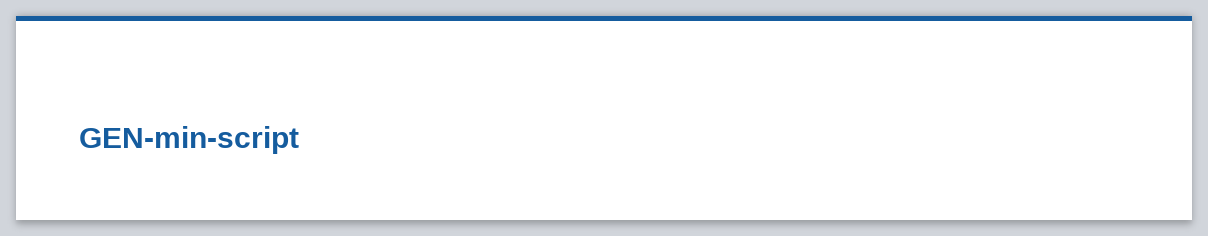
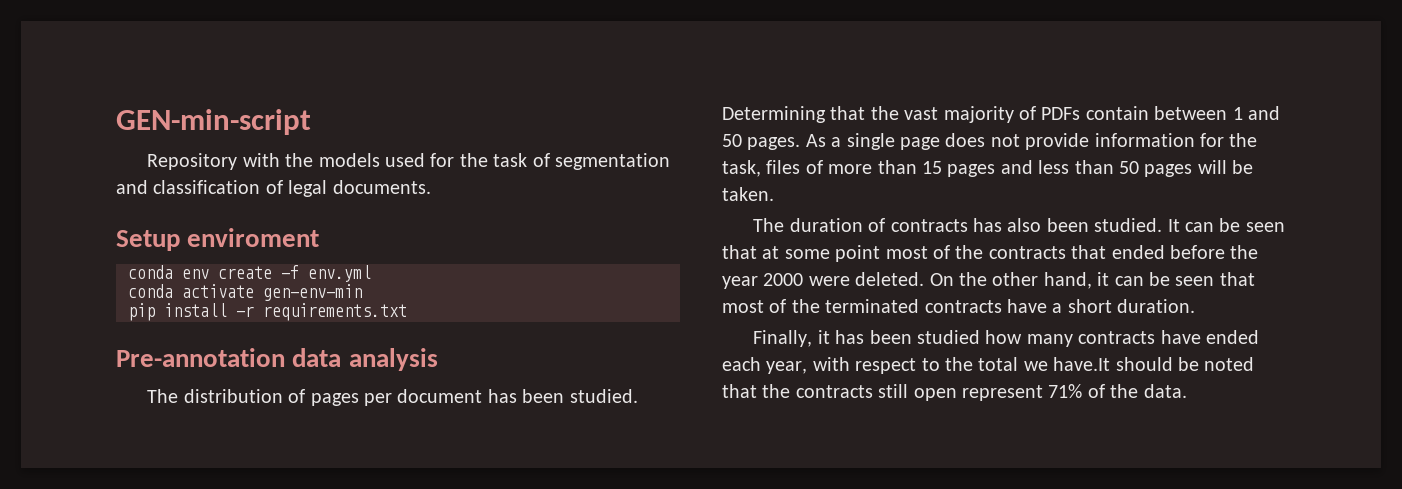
+ Repository with the models used for the task of segmentation and classification of legal documents.
+ Setup enviroment
+ conda env create -f env.yml
+ conda activate gen-env-min
+ pip install -r requirements.txt
+ Pre-annotation data analysis
+ The distribution of pages per document has been studied. Determining that the vast majority of PDFs contain between 1 and 50 pages. As a single page does not provide information for the task, files of more than 15 pages and less than 50 pages will be taken.
+ The duration of contracts has also been studied. It can be seen that at some point most of the contracts that ended before the year 2000 were deleted. On the other hand, it can be seen that most of the terminated contracts have a short duration.
+ Finally, it has been studied how many contracts have ended each year, with respect to the total we have.It should be noted that the contracts still open represent 71% of the data.

